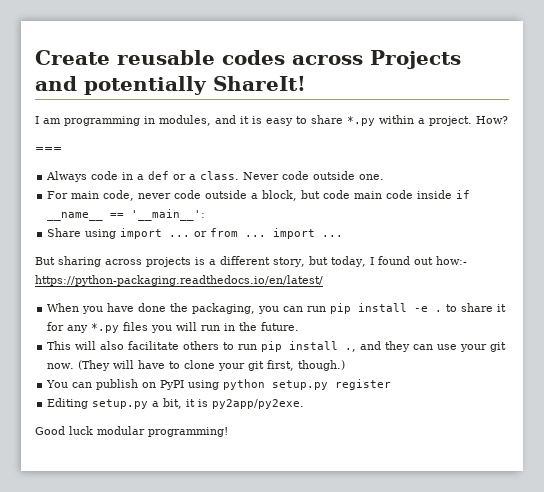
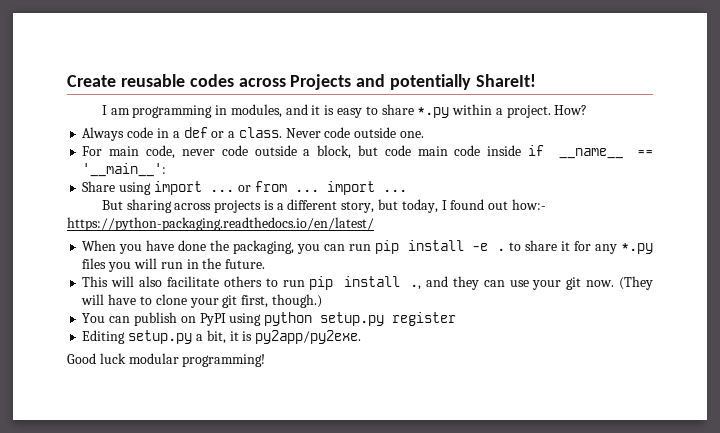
- ===

